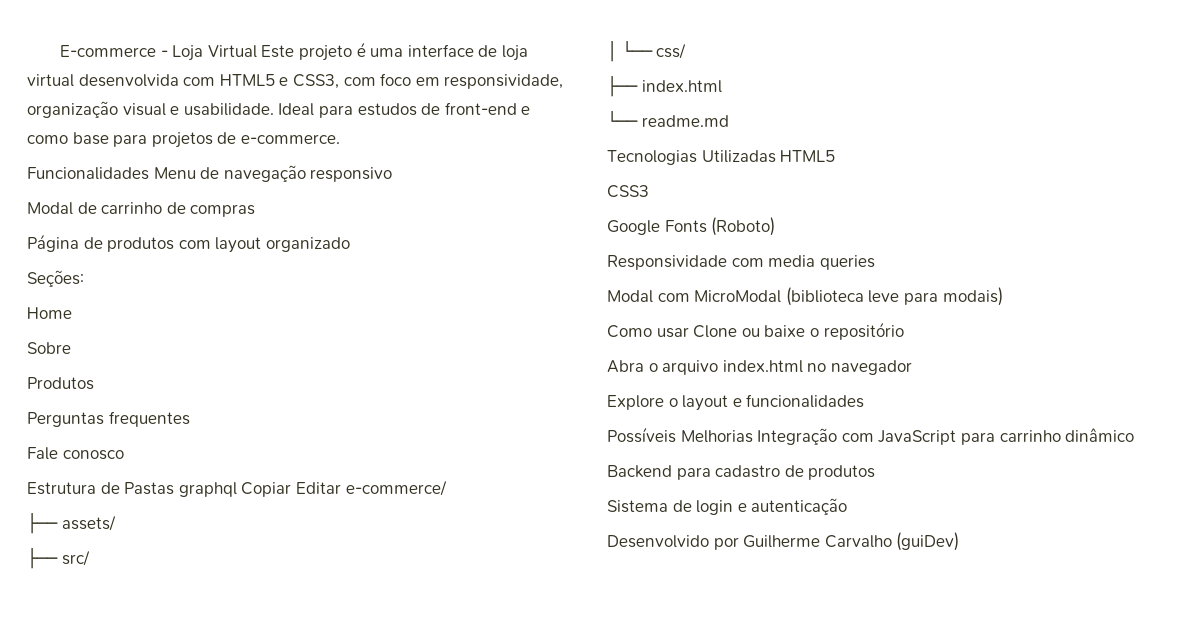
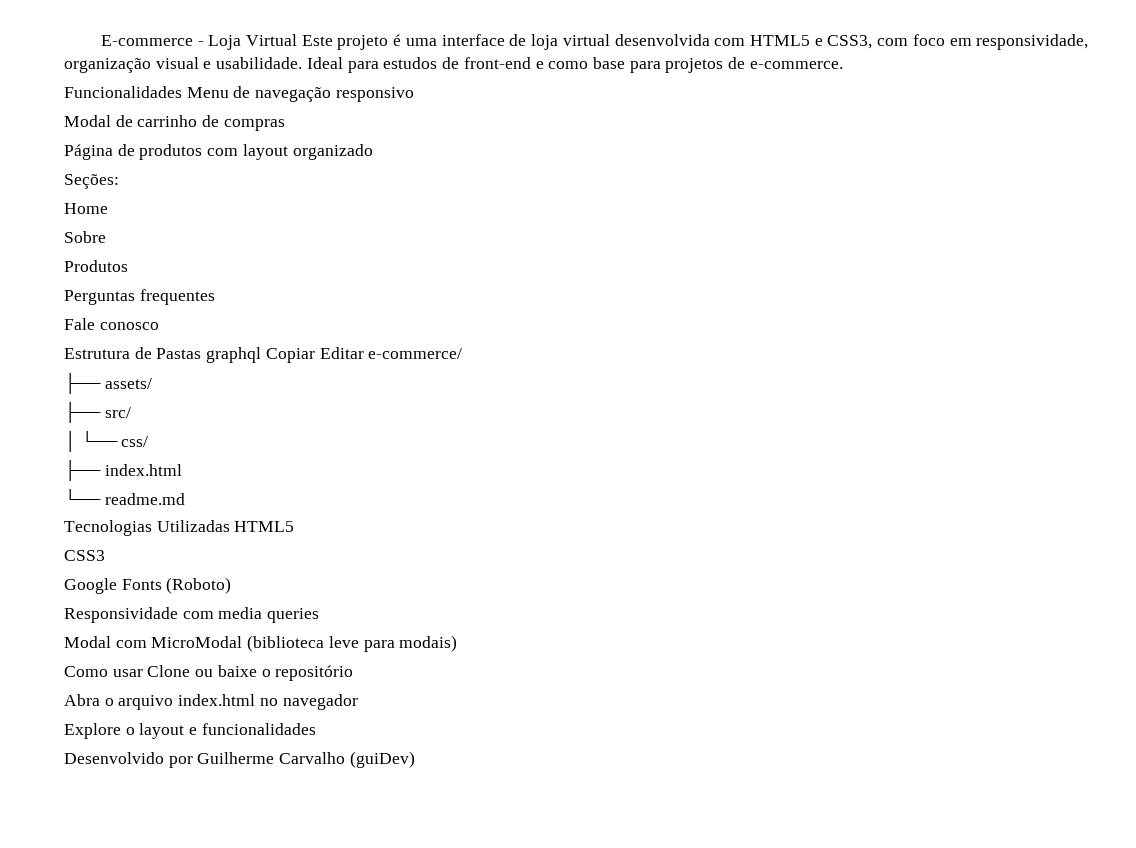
- Possíveis Melhorias Integração com JavaScript para carrinho dinâmico
- Backend para cadastro de produtos
- Sistema de login e autenticação

